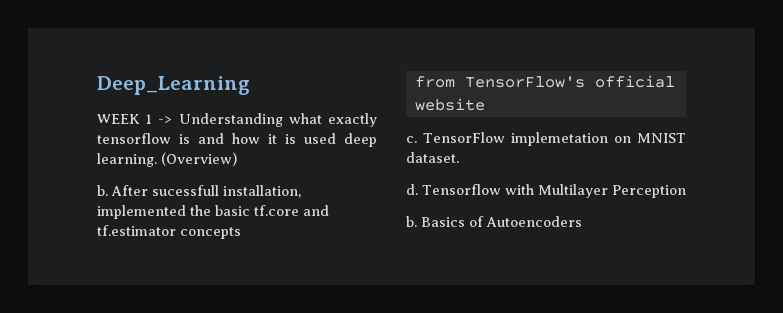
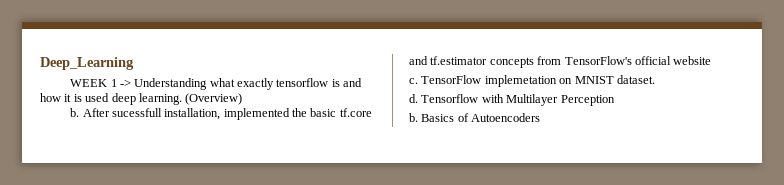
- After sucessfull installation, implemented the basic tf.core and tf.estimator concepts
- from TensorFlow's official website
+ After sucessfull installation, implemented the basic tf.core and tf.estimator concepts from TensorFlow's official website

